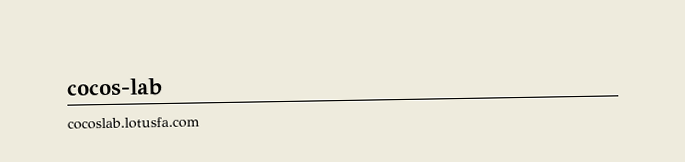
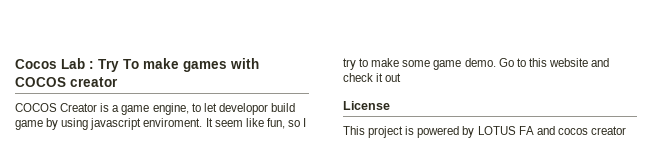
- cocos-lab
- cocoslab.lotusfa.com
+ Cocos Lab : Try To make games with COCOS creator
+ COCOS Creator is a game engine, to let developor build game by using javascript enviroment. It seem like fun, so I try to make some game demo. Go to this website and check it out
+ License
+ This project is powered by LOTUS FA and cocos creator

